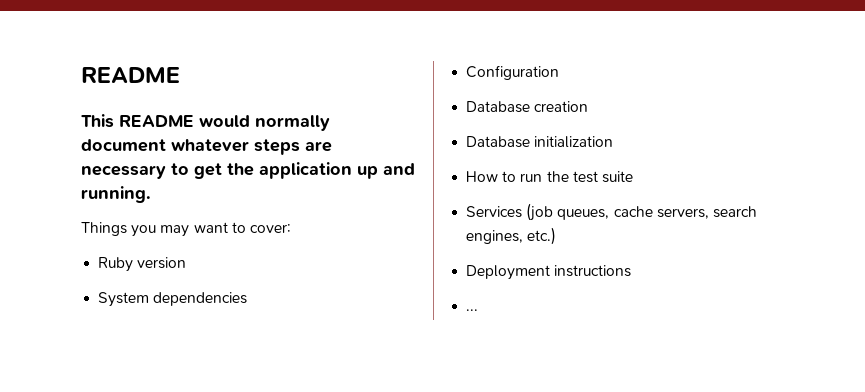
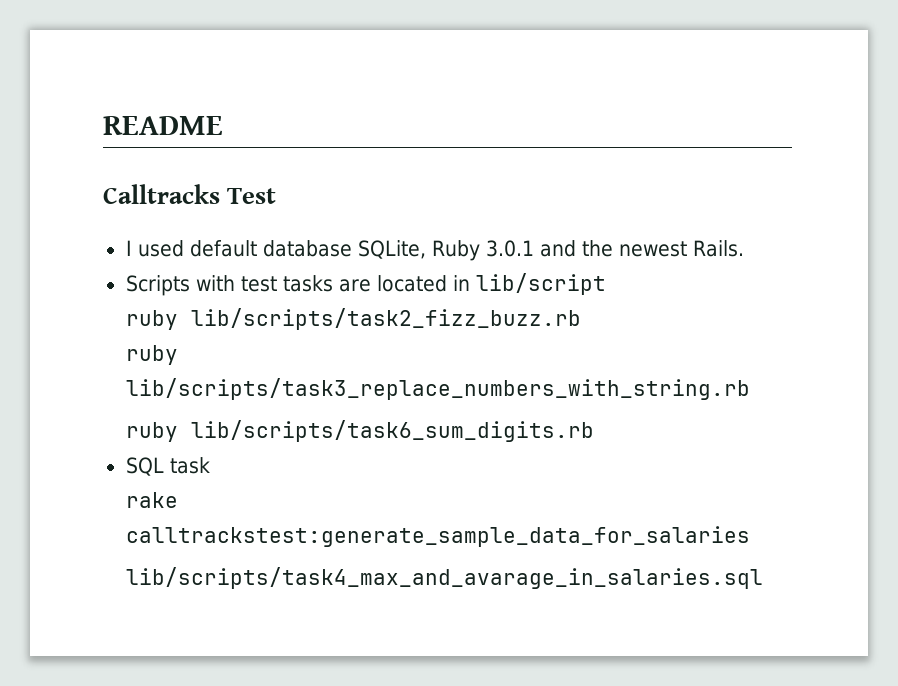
- This README would normally document whatever steps are necessary to get the application up and running.
- Things you may want to cover:
- Ruby version
- System dependencies
- Configuration
- Database creation
- Database initialization
- How to run the test suite
- Services (job queues, cache servers, search engines, etc.)
- Deployment instructions
- ...
+ Calltracks Test
+ I used default database SQLite, Ruby 3.0.1 and the newest Rails.
+ Scripts with test tasks are located in lib/script
+ ruby lib/scripts/task2_fizz_buzz.rb
+ ruby lib/scripts/task3_replace_numbers_with_string.rb
+ ruby lib/scripts/task6_sum_digits.rb
+ SQL task
+ rake calltrackstest:generate_sample_data_for_salaries
+ lib/scripts/task4_max_and_avarage_in_salaries.sql

